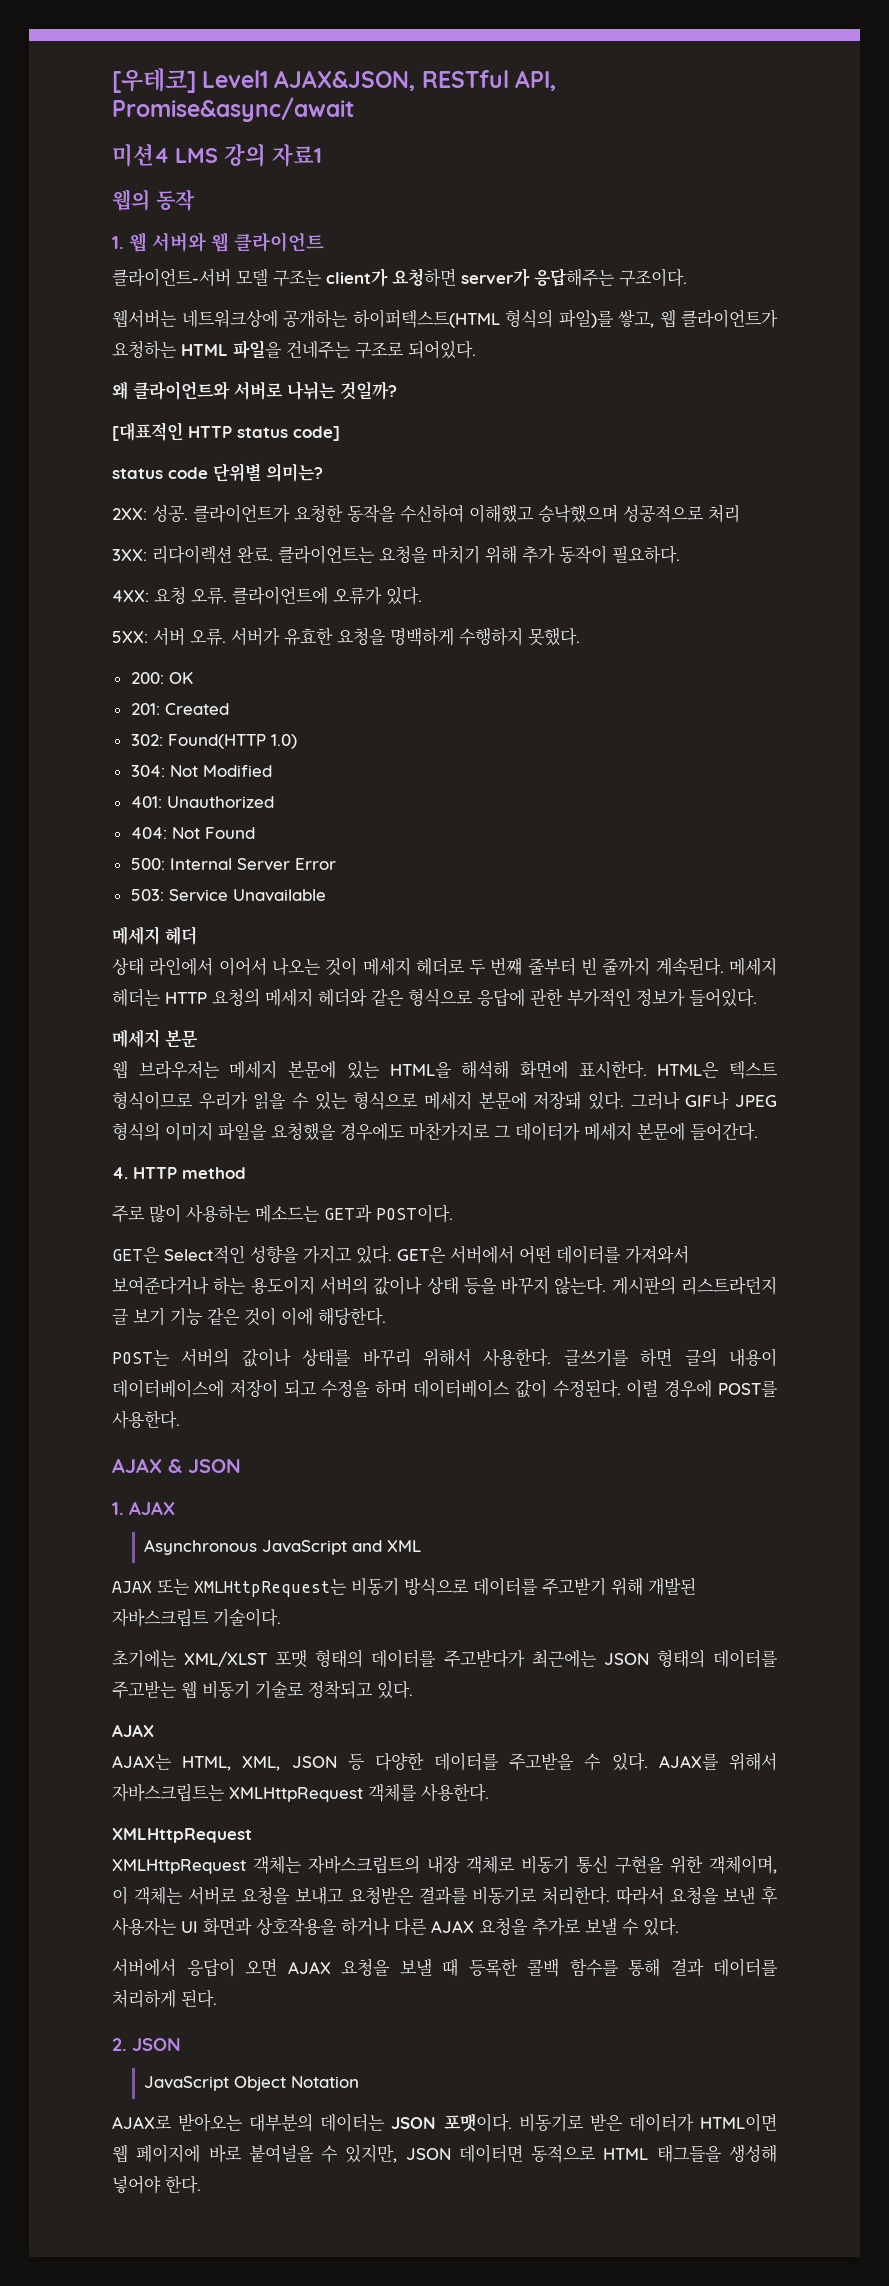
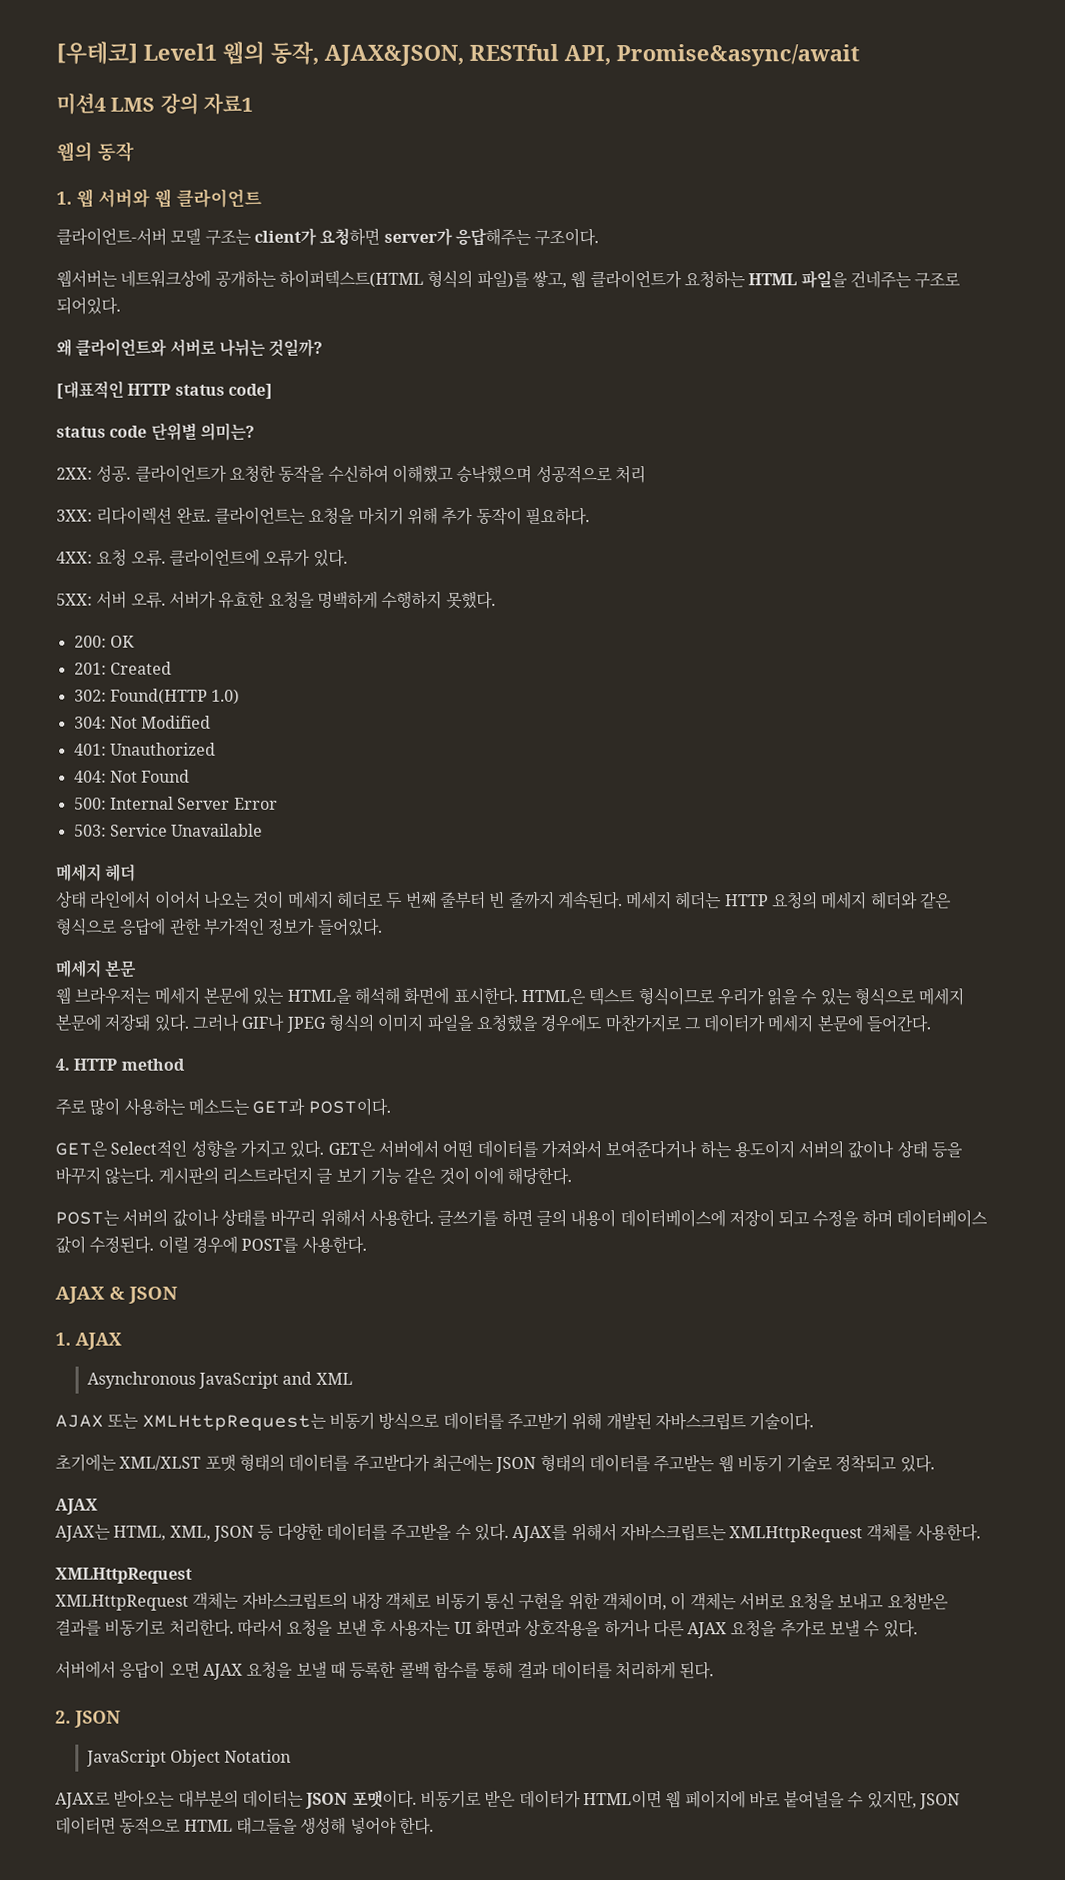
- [우테코] Level1 AJAX&JSON, RESTful API, Promise&async/await
+ [우테코] Level1 웹의 동작, AJAX&JSON, RESTful API, Promise&async/await
- 상태 라인에서 이어서 나오는 것이 메세지 헤더로 두 번쨰 줄부터 빈 줄까지 계속된다.
+ 상태 라인에서 이어서 나오는 것이 메세지 헤더로 두 번째 줄부터 빈 줄까지 계속된다.

